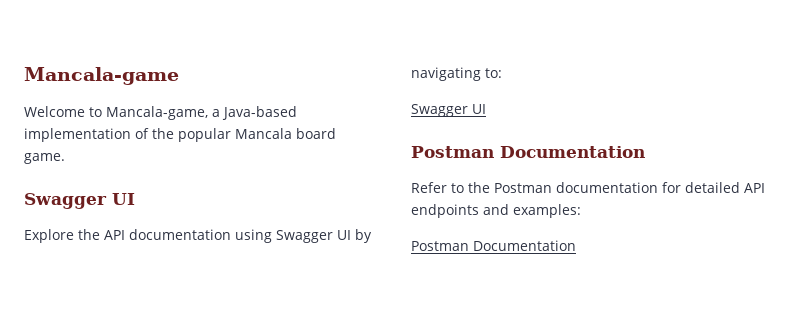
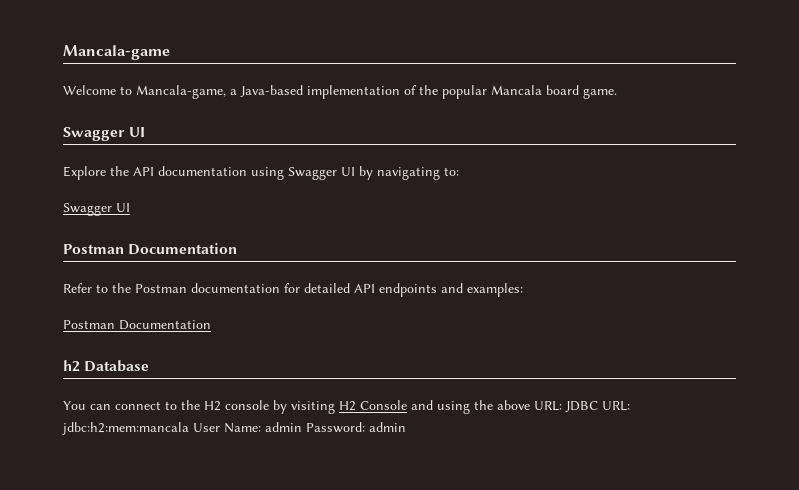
+ h2 Database
+ You can connect to the H2 console by visiting H2 Console and using the above URL: JDBC URL: jdbc:h2:mem:mancala User Name: admin Password: admin

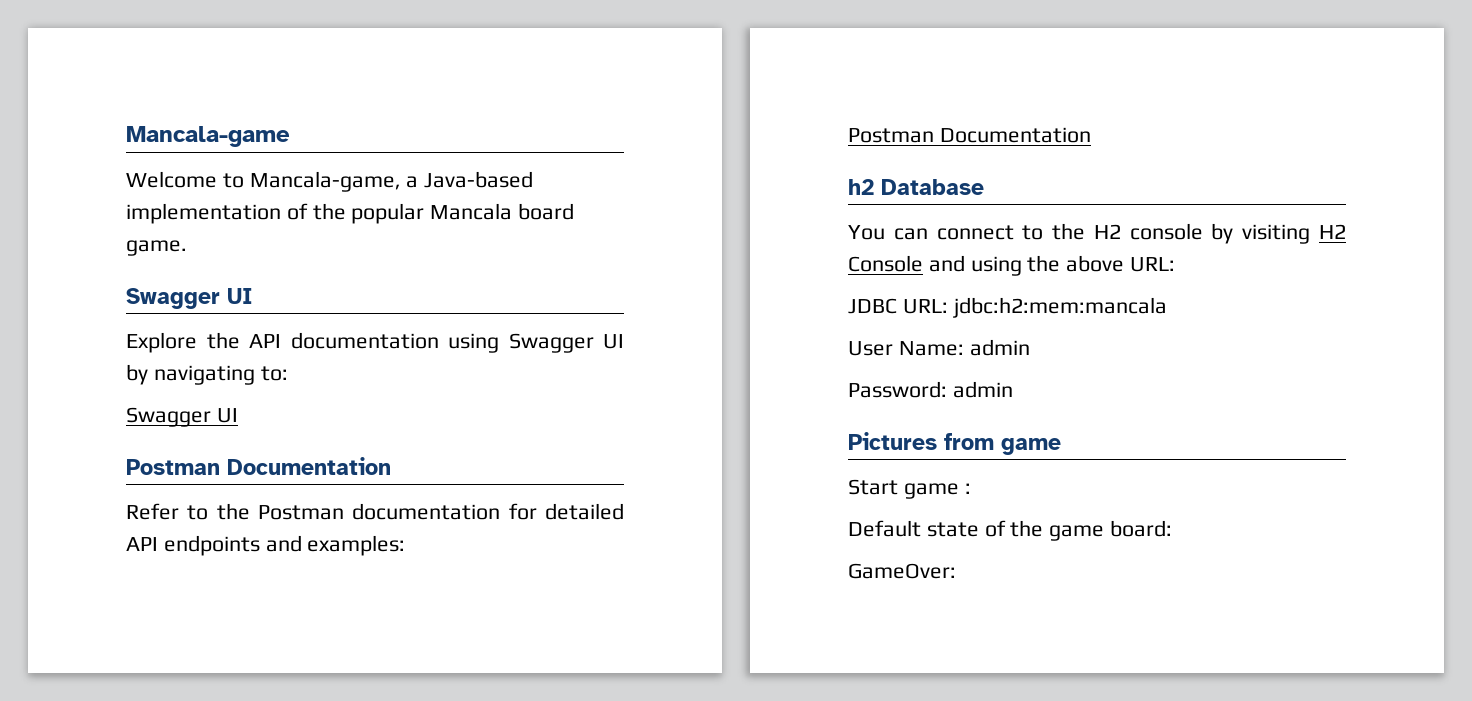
- You can connect to the H2 console by visiting H2 Console and using the above URL: JDBC URL: jdbc:h2:mem:mancala User Name: admin Password: admin
+ You can connect to the H2 console by visiting H2 Console and using the above URL:
+ JDBC URL: jdbc:h2:mem:mancala
+ User Name: admin
+ Password: admin
+ Pictures from game
+ Start game :
+ Default state of the game board:
+ GameOver:

